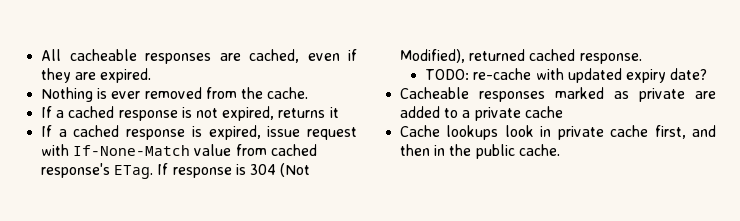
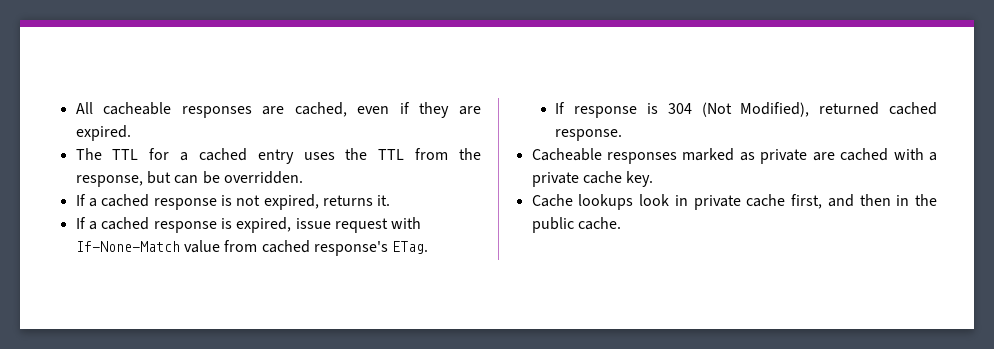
- Nothing is ever removed from the cache.
+ The TTL for a cached entry uses the TTL from the response, but can be overridden.
- If a cached response is not expired, returns it
+ If a cached response is not expired, returns it.
- If a cached response is expired, issue request with If-None-Match value from cached response's ETag. If response is 304 (Not Modified), returned cached response.
+ If a cached response is expired, issue request with If-None-Match value from cached response's ETag.
+ If response is 304 (Not Modified), returned cached response.
- TODO: re-cache with updated expiry date?
- Cacheable responses marked as private are added to a private cache
+ Cacheable responses marked as private are cached with a private cache key.

